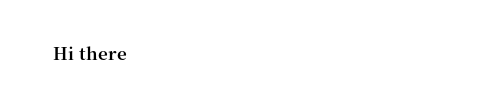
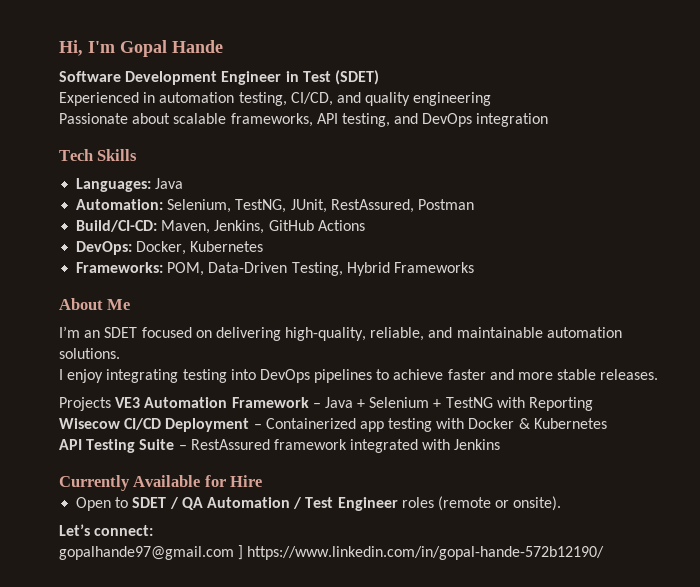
- Hi there
+ Hi, I'm Gopal Hande
+ Software Development Engineer in Test (SDET)
+ Experienced in automation testing, CI/CD, and quality engineering
+ Passionate about scalable frameworks, API testing, and DevOps integration
+ Tech Skills
+ Languages: Java
+ Automation: Selenium, TestNG, JUnit, RestAssured, Postman
+ Build/CI-CD: Maven, Jenkins, GitHub Actions
+ DevOps: Docker, Kubernetes
+ Frameworks: POM, Data-Driven Testing, Hybrid Frameworks
+ About Me
+ I’m an SDET focused on delivering high-quality, reliable, and maintainable automation solutions.
+ I enjoy integrating testing into DevOps pipelines to achieve faster and more stable releases.
+ Projects VE3 Automation Framework – Java + Selenium + TestNG with Reporting
+ Wisecow CI/CD Deployment – Containerized app testing with Docker & Kubernetes
+ API Testing Suite – RestAssured framework integrated with Jenkins
+ Currently Available for Hire
+ Open to SDET / QA Automation / Test Engineer roles (remote or onsite).
+ Let’s connect:
+ gopalhande97@gmail.com ] https://www.linkedin.com/in/gopal-hande-572b12190/

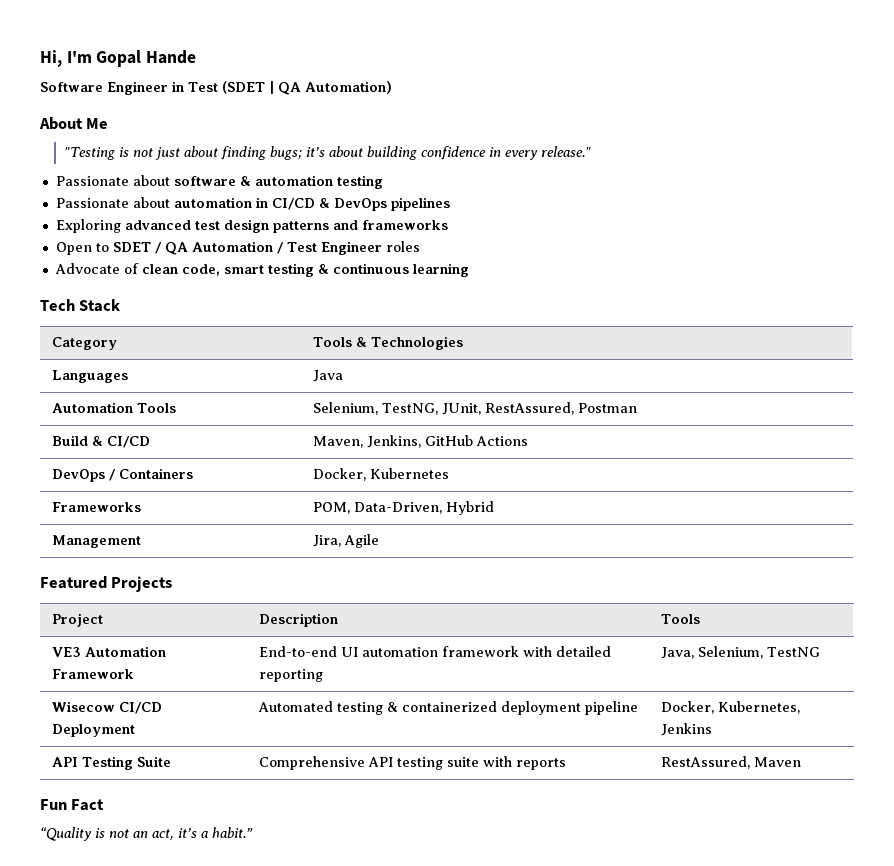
- Software Development Engineer in Test (SDET)
- Experienced in automation testing, CI/CD, and quality engineering
- Passionate about scalable frameworks, API testing, and DevOps integration
- Tech Skills
- Languages: Java
- Automation: Selenium, TestNG, JUnit, RestAssured, Postman
- Build/CI-CD: Maven, Jenkins, GitHub Actions
- DevOps: Docker, Kubernetes
- Frameworks: POM, Data-Driven Testing, Hybrid Frameworks
+ Software Engineer in Test (SDET | QA Automation)
  About Me
- I’m an SDET focused on delivering high-quality, reliable, and maintainable automation solutions.
- I enjoy integrating testing into DevOps pipelines to achieve faster and more stable releases.
- Projects VE3 Automation Framework – Java + Selenium + TestNG with Reporting
- Wisecow CI/CD Deployment – Containerized app testing with Docker & Kubernetes
- API Testing Suite – RestAssured framework integrated with Jenkins
- Currently Available for Hire
+ "Testing is not just about finding bugs; it’s about building confidence in every release."
+ Passionate about software & automation testing
+ Passionate about automation in CI/CD & DevOps pipelines
+ Exploring advanced test design patterns and frameworks
- Open to SDET / QA Automation / Test Engineer roles (remote or onsite).
- Let’s connect:
- gopalhande97@gmail.com ] https://www.linkedin.com/in/gopal-hande-572b12190/
+ Open to SDET / QA Automation / Test Engineer roles
+ Advocate of clean code, smart testing & continuous learning
+ Tech Stack
+ Category | Tools & Technologies
+ Languages | Java
+ Automation Tools | Selenium, TestNG, JUnit, RestAssured, Postman
+ Build & CI/CD | Maven, Jenkins, GitHub Actions
+ DevOps / Containers | Docker, Kubernetes
+ Frameworks | POM, Data-Driven, Hybrid
+ Management | Jira, Agile
+ Featured Projects
+ Project | Description | Tools
+ VE3 Automation Framework | End-to-end UI automation framework with detailed reporting | Java, Selenium, TestNG
+ Wisecow CI/CD Deployment | Automated testing & containerized deployment pipeline | Docker, Kubernetes, Jenkins
+ API Testing Suite | Comprehensive API testing suite with reports | RestAssured, Maven
+ Fun Fact
+ “Quality is not an act, it’s a habit.”

